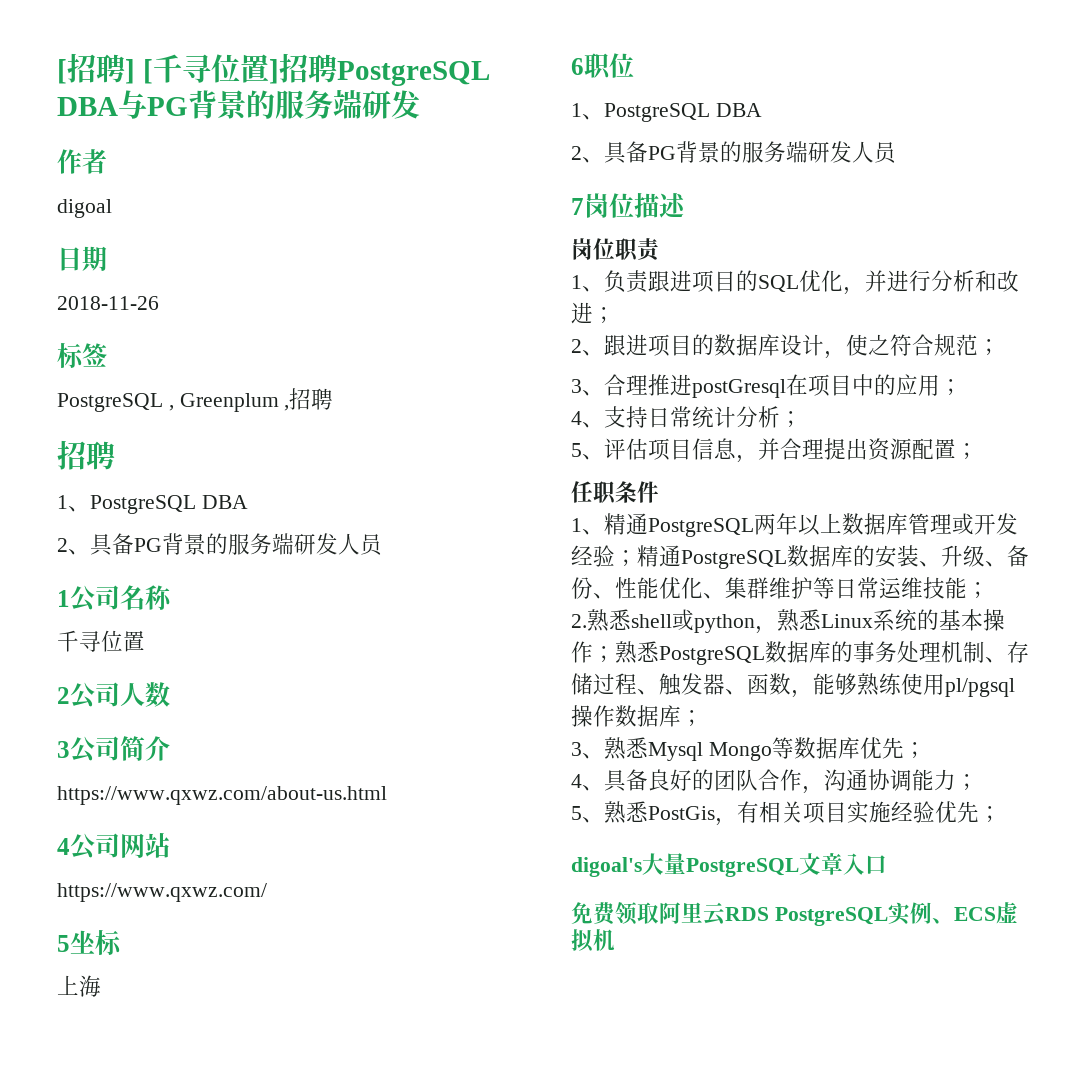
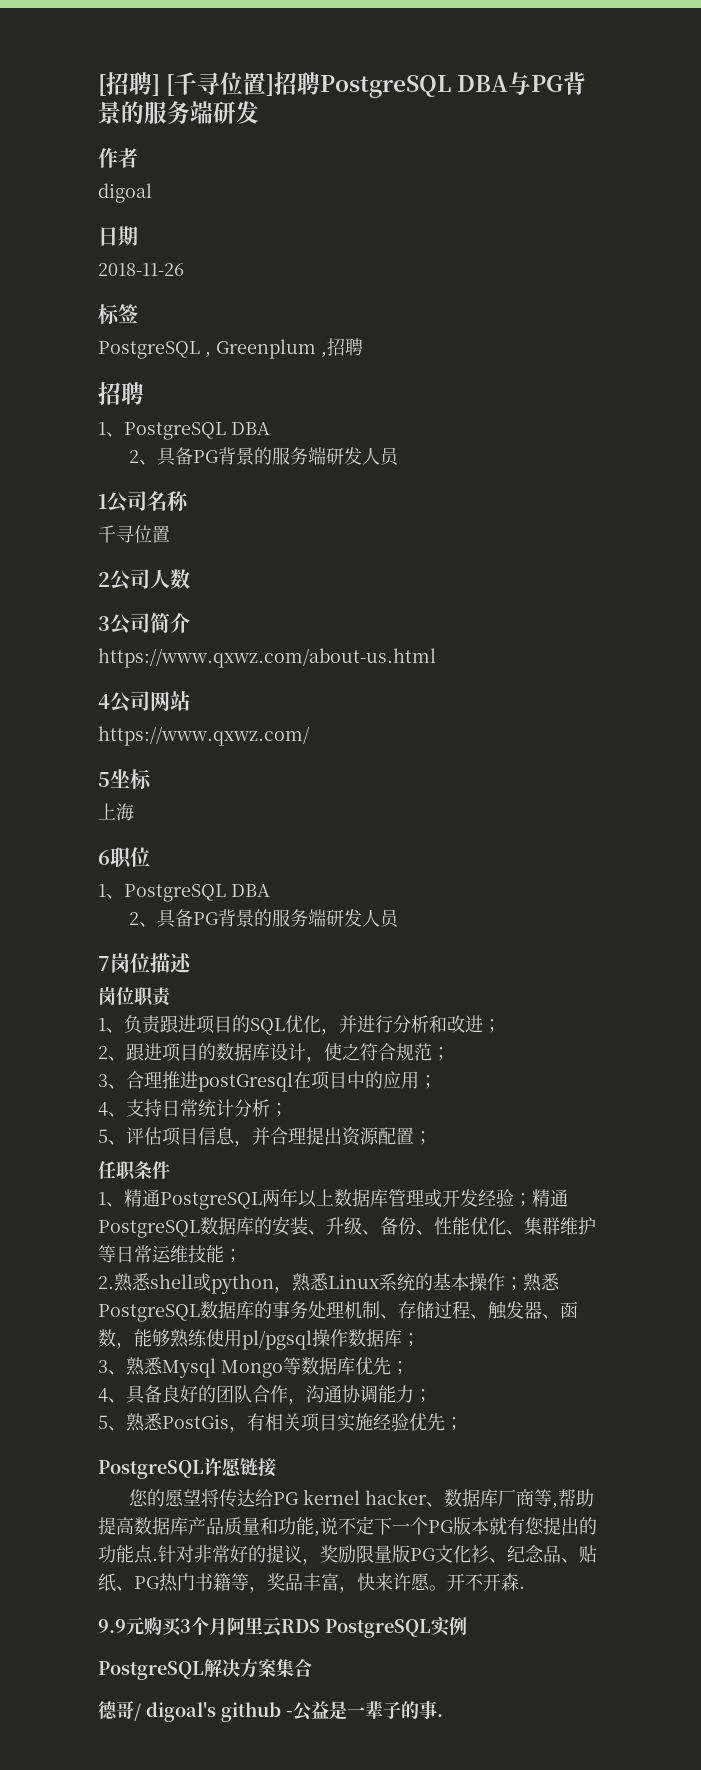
- digoal's大量PostgreSQL文章入口
- 免费领取阿里云RDS PostgreSQL实例、ECS虚拟机
+ PostgreSQL许愿链接
+ 您的愿望将传达给PG kernel hacker、数据库厂商等,帮助提高数据库产品质量和功能,说不定下一个PG版本就有您提出的功能点.针对非常好的提议，奖励限量版PG文化衫、纪念品、贴纸、PG热门书籍等，奖品丰富，快来许愿。开不开森.
+ 9.9元购买3个月阿里云RDS PostgreSQL实例
+ PostgreSQL解决方案集合
+ 德哥/ digoal's github -公益是一辈子的事.

